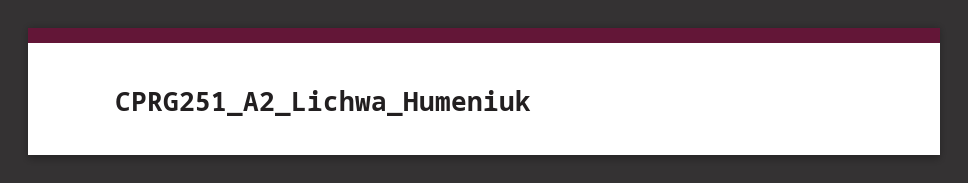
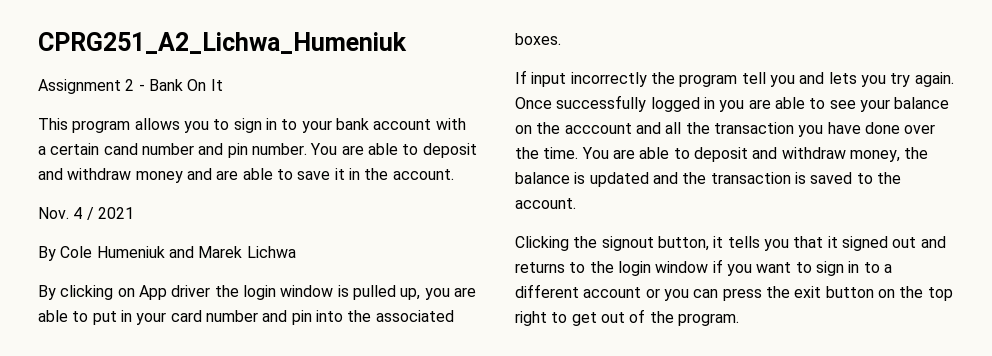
+ Assignment 2 - Bank On It
+ This program allows you to sign in to your bank account with a certain cand number and pin number. You are able to deposit and withdraw money and are able to save it in the account.
+ Nov. 4 / 2021
+ By Cole Humeniuk and Marek Lichwa
+ By clicking on App driver the login window is pulled up, you are able to put in your card number and pin into the associated boxes.
+ If input incorrectly the program tell you and lets you try again. Once successfully logged in you are able to see your balance on the acccount and all the transaction you have done over the time. You are able to deposit and withdraw money, the balance is updated and the transaction is saved to the account.
+ Clicking the signout button, it tells you that it signed out and returns to the login window if you want to sign in to a different account or you can press the exit button on the top right to get out of the program.

